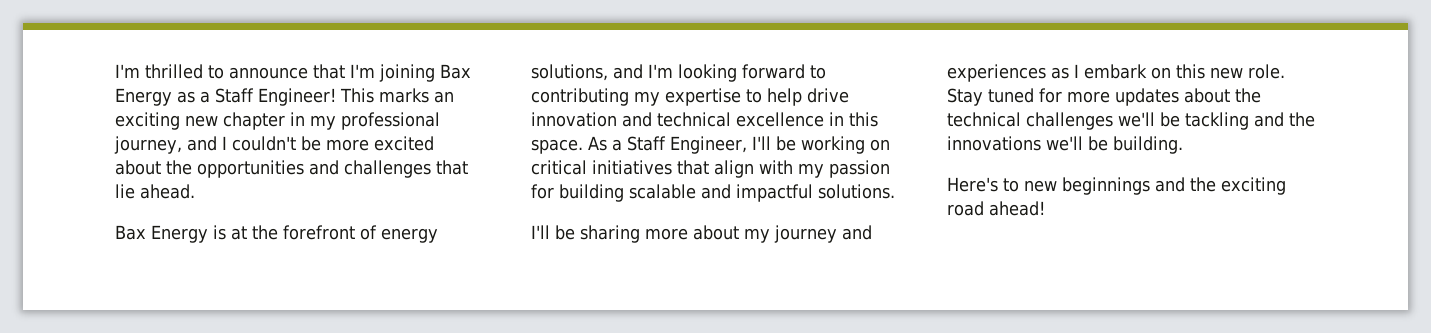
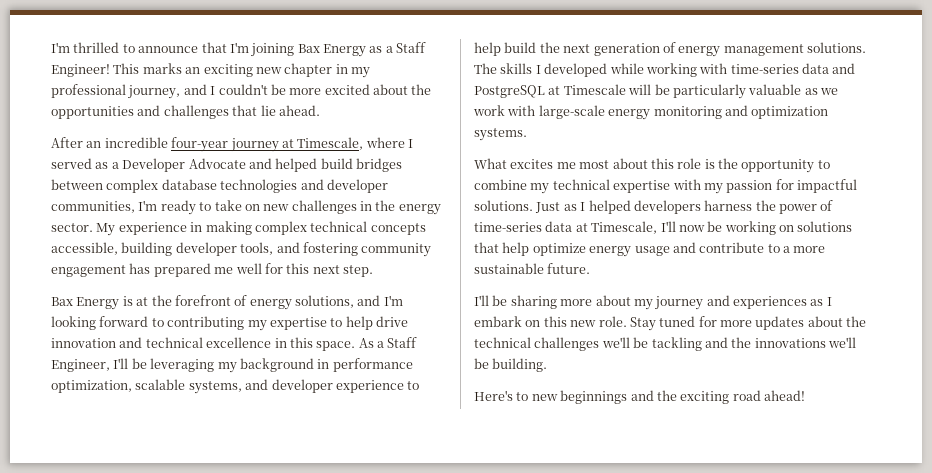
+ After an incredible four-year journey at Timescale, where I served as a Developer Advocate and helped build bridges between complex database technologies and developer communities, I'm ready to take on new challenges in the energy sector. My experience in making complex technical concepts accessible, building developer tools, and fostering community engagement has prepared me well for this next step.
- As a Staff Engineer, I'll be working on critical initiatives that align with my passion for building scalable and impactful solutions.
+ As a Staff Engineer, I'll be leveraging my background in performance optimization, scalable systems, and developer experience to help build the next generation of energy management solutions. The skills I developed while working with time-series data and PostgreSQL at Timescale will be particularly valuable as we work with large-scale energy monitoring and optimization systems.
+ What excites me most about this role is the opportunity to combine my technical expertise with my passion for impactful solutions. Just as I helped developers harness the power of time-series data at Timescale, I'll now be working on solutions that help optimize energy usage and contribute to a more sustainable future.

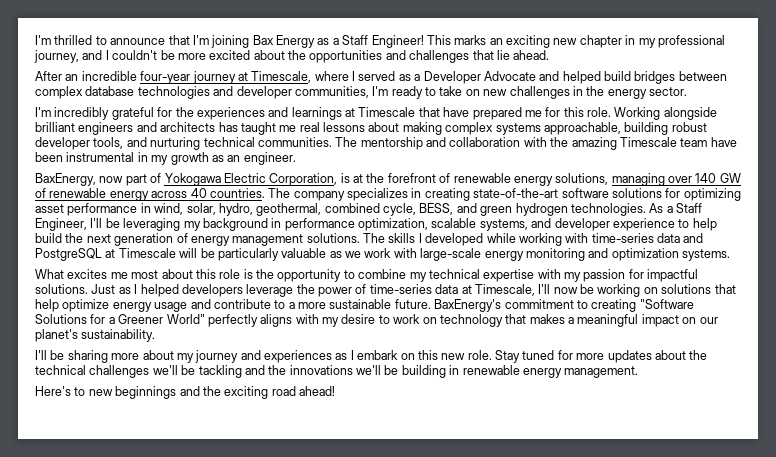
- After an incredible four-year journey at Timescale, where I served as a Developer Advocate and helped build bridges between complex database technologies and developer communities, I'm ready to take on new challenges in the energy sector. My experience in making complex technical concepts accessible, building developer tools, and fostering community engagement has prepared me well for this next step.
- Bax Energy is at the forefront of energy solutions, and I'm looking forward to contributing my expertise to help drive innovation and technical excellence in this space.
+ After an incredible four-year journey at Timescale, where I served as a Developer Advocate and helped build bridges between complex database technologies and developer communities, I'm ready to take on new challenges in the energy sector.
+ I'm incredibly grateful for the experiences and learnings at Timescale that have prepared me for this role. Working alongside brilliant engineers and architects has taught me real lessons about making complex systems approachable, building robust developer tools, and nurturing technical communities. The mentorship and collaboration with the amazing Timescale team have been instrumental in my growth as an engineer.
+ BaxEnergy, now part of Yokogawa Electric Corporation, is at the forefront of renewable energy solutions, managing over 140 GW of renewable energy across 40 countries. The company specializes in creating state-of-the-art software solutions for optimizing asset performance in wind, solar, hydro, geothermal, combined cycle, BESS, and green hydrogen technologies.
- Just as I helped developers harness the power of time-series data at Timescale, I'll now be working on solutions that help optimize energy usage and contribute to a more sustainable future.
+ Just as I helped developers leverage the power of time-series data at Timescale, I'll now be working on solutions that help optimize energy usage and contribute to a more sustainable future. BaxEnergy's commitment to creating "Software Solutions for a Greener World" perfectly aligns with my desire to work on technology that makes a meaningful impact on our planet's sustainability.
- Stay tuned for more updates about the technical challenges we'll be tackling and the innovations we'll be building.
+ Stay tuned for more updates about the technical challenges we'll be tackling and the innovations we'll be building in renewable energy management.

